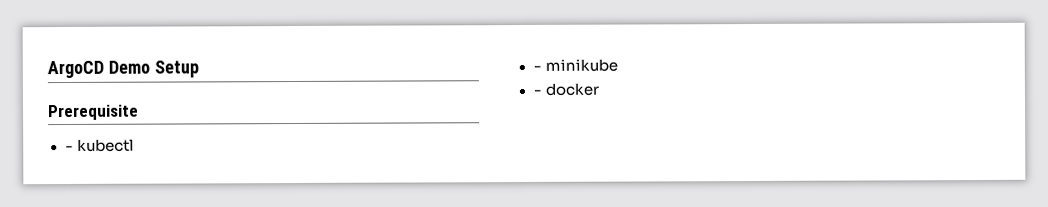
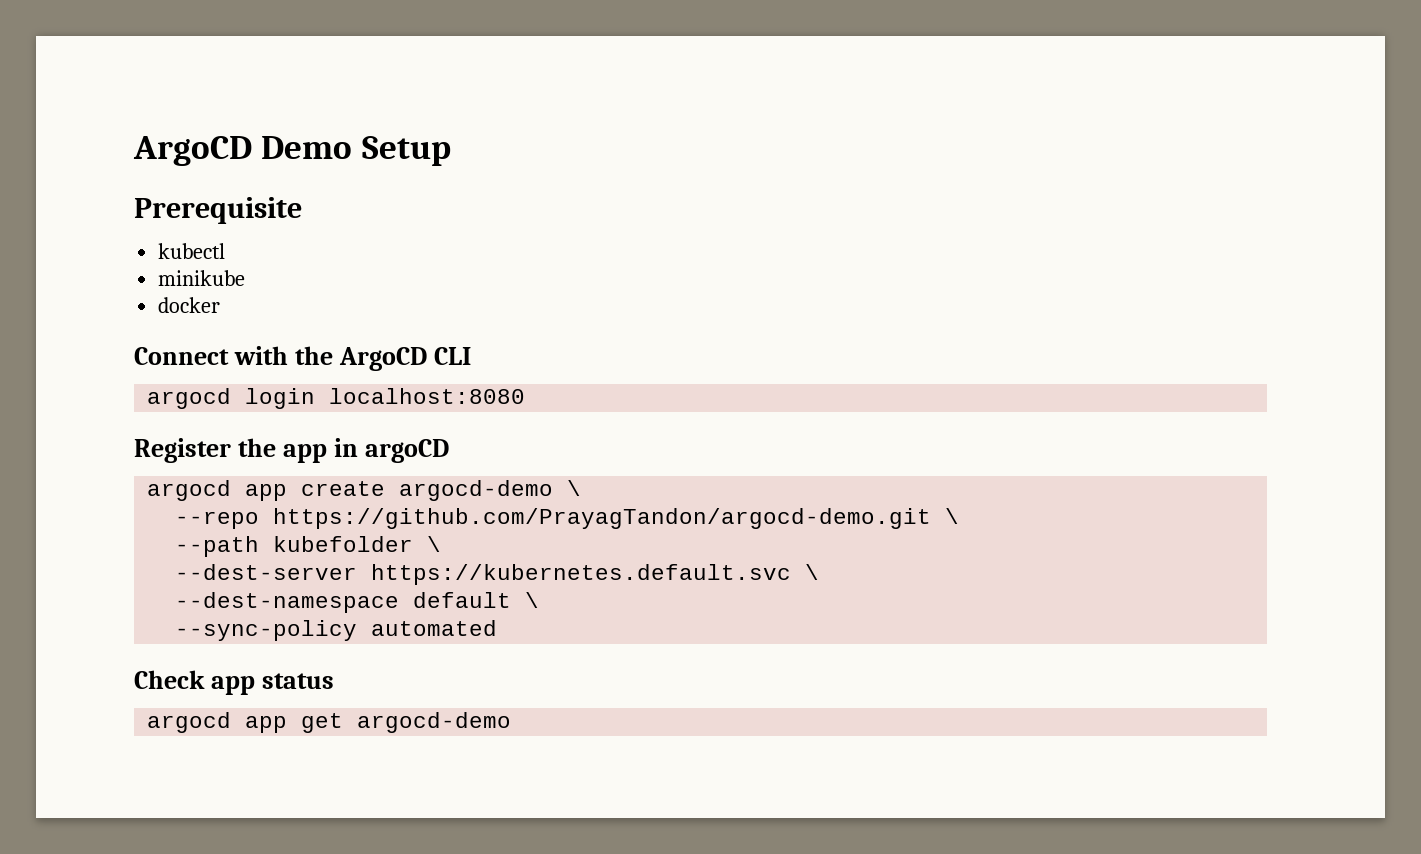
- - kubectl
+ kubectl
- - minikube
+ minikube
- - docker
+ docker
+ Connect with the ArgoCD CLI
+ argocd login localhost:8080
+ Register the app in argoCD
+ argocd app create argocd-demo \
+ --repo https://github.com/PrayagTandon/argocd-demo.git \
+ --path kubefolder \
+ --dest-server https://kubernetes.default.svc \
+ --dest-namespace default \
+ --sync-policy automated
+ Check app status
+ argocd app get argocd-demo

